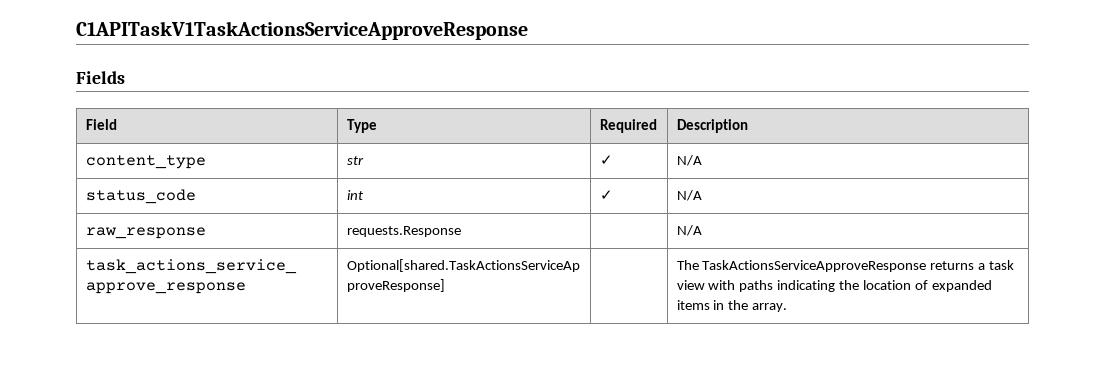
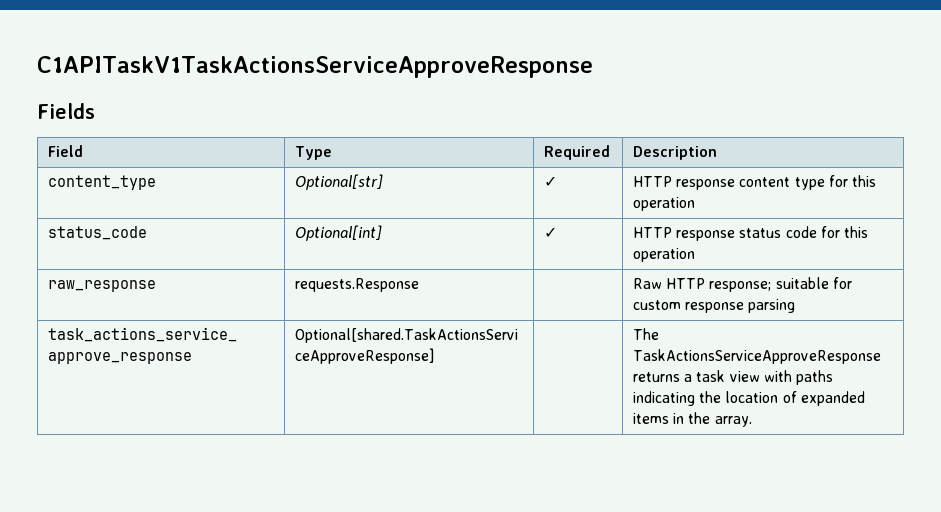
- content_type | str | ✓ | N/A
+ content_type | Optional[str] | ✓ | HTTP response content type for this operation
- status_code | int | ✓ | N/A
- raw_response | requests.Response | | N/A
+ status_code | Optional[int] | ✓ | HTTP response status code for this operation
+ raw_response | requests.Response | | Raw HTTP response; suitable for custom response parsing

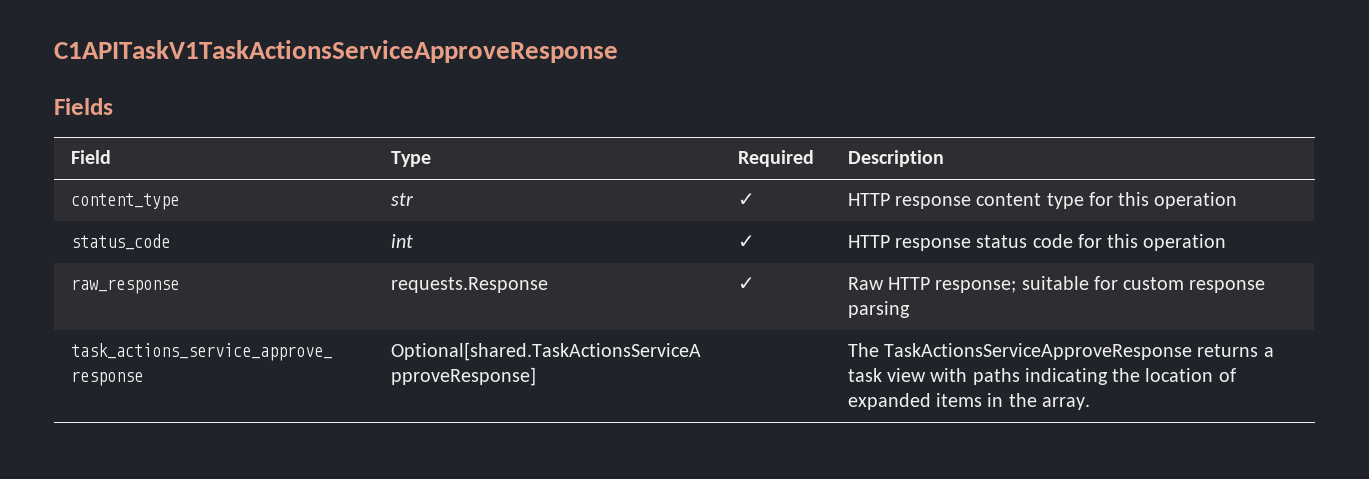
- content_type | Optional[str] | ✓ | HTTP response content type for this operation
+ content_type | str | ✓ | HTTP response content type for this operation
- status_code | Optional[int] | ✓ | HTTP response status code for this operation
+ status_code | int | ✓ | HTTP response status code for this operation
- raw_response | requests.Response | | Raw HTTP response; suitable for custom response parsing
+ raw_response | requests.Response | ✓ | Raw HTTP response; suitable for custom response parsing

